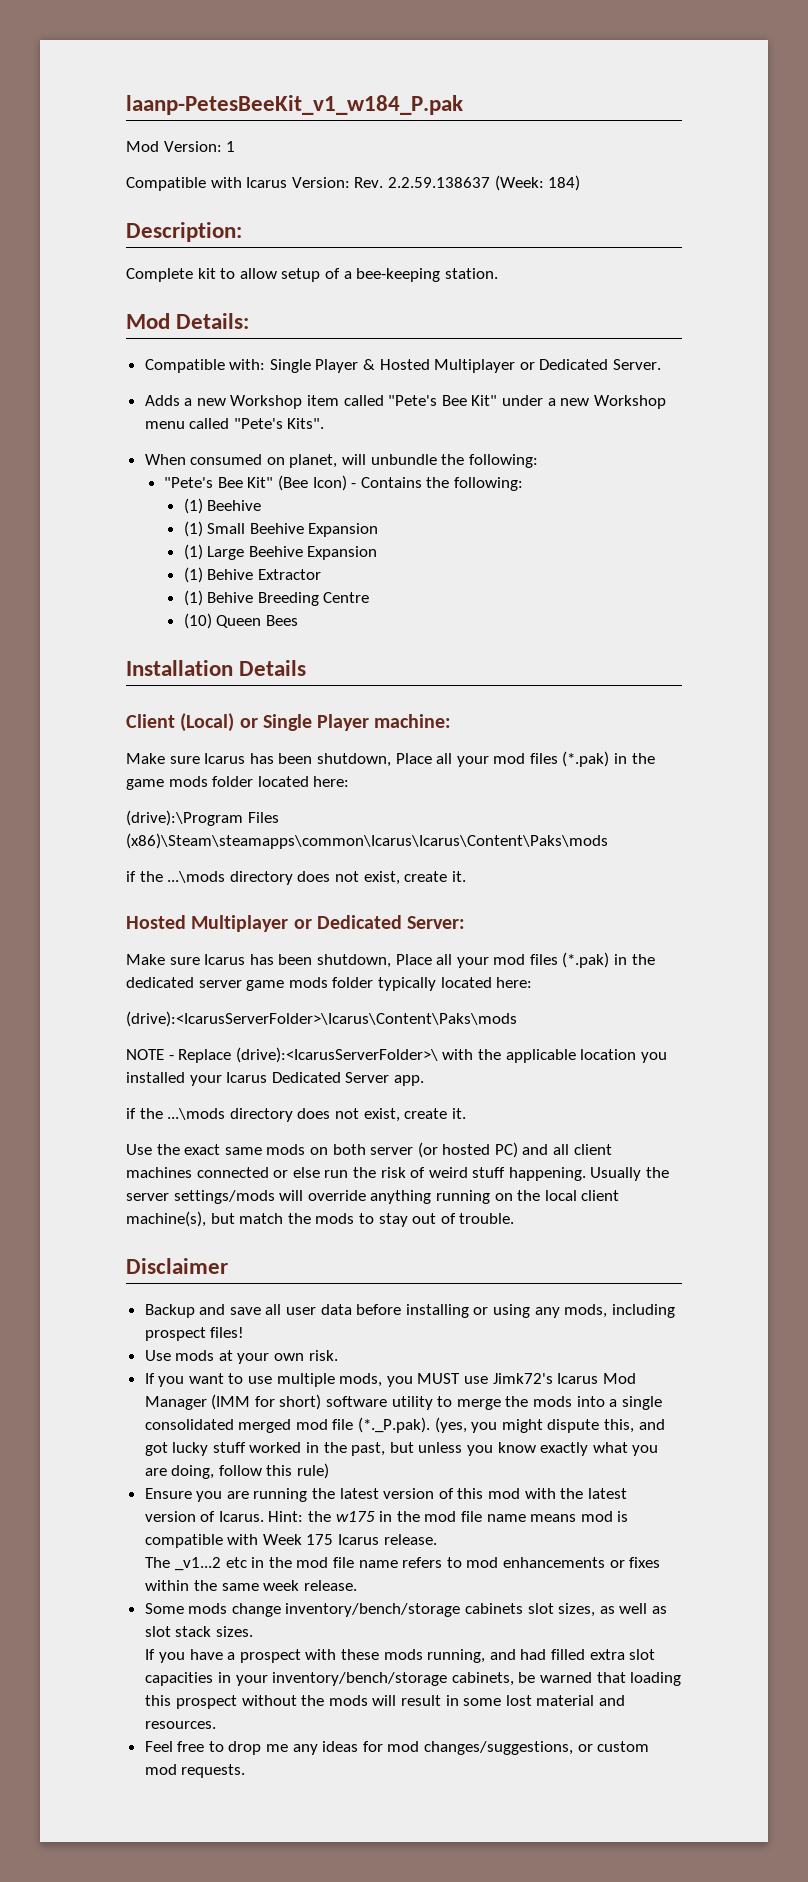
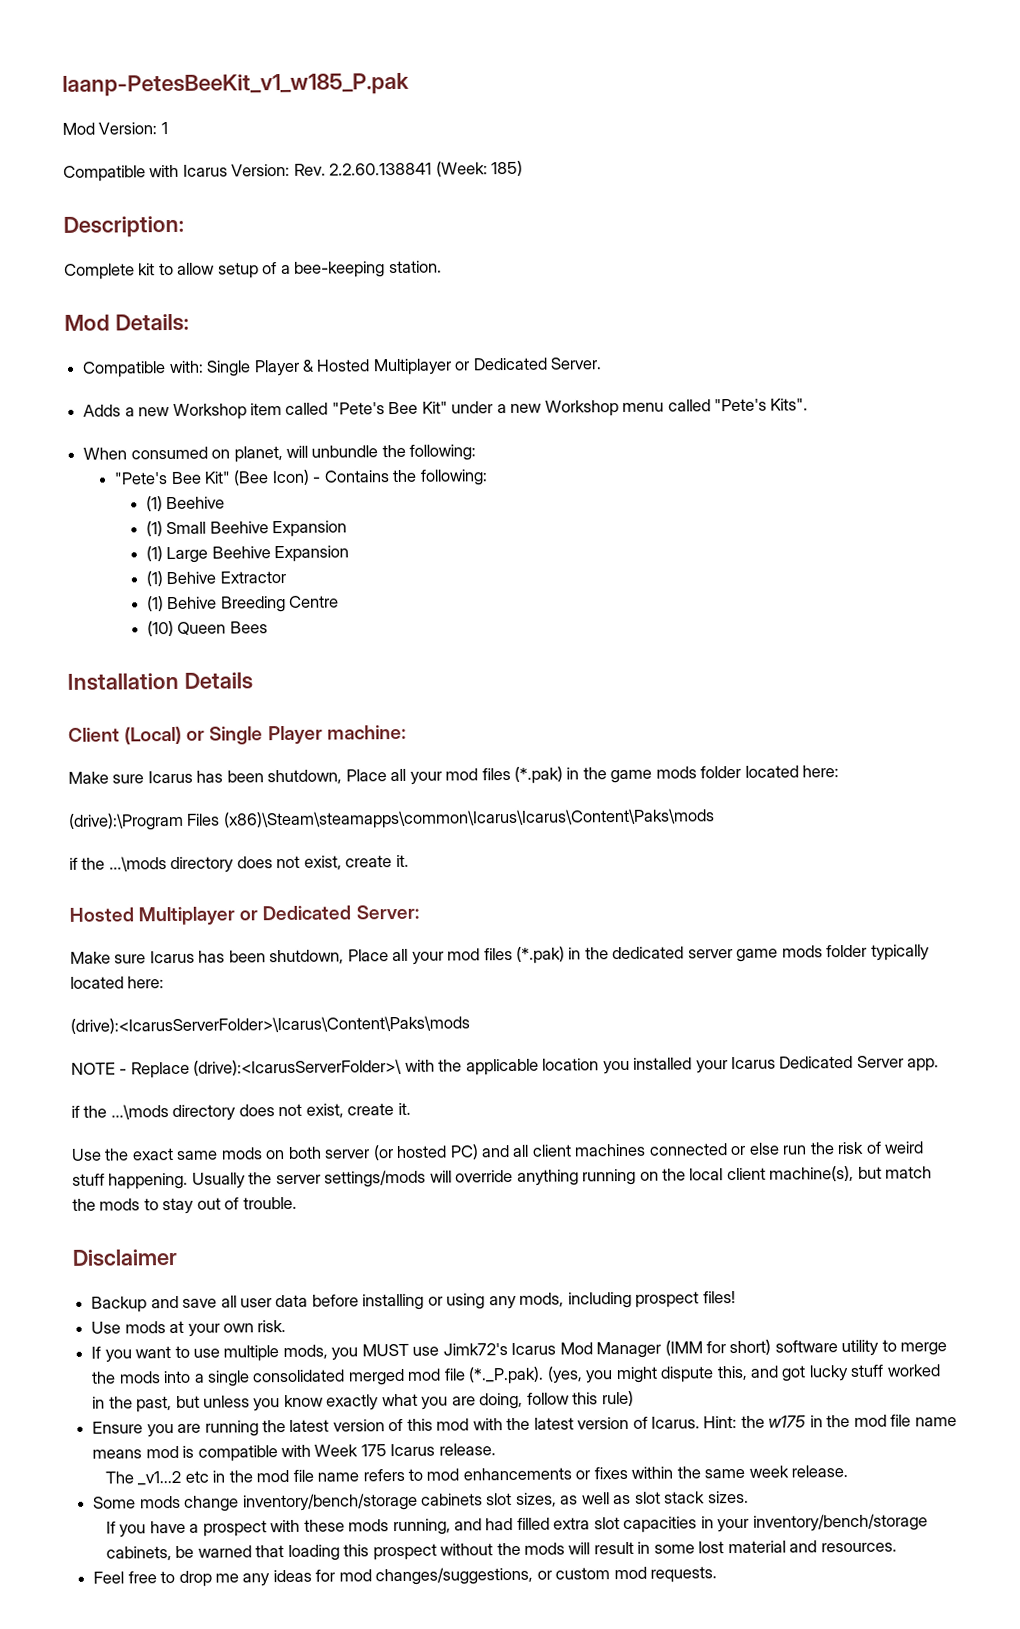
- laanp-PetesBeeKit_v1_w184_P.pak
+ laanp-PetesBeeKit_v1_w185_P.pak
- Compatible with Icarus Version: Rev. 2.2.59.138637 (Week: 184)
+ Compatible with Icarus Version: Rev. 2.2.60.138841 (Week: 185)

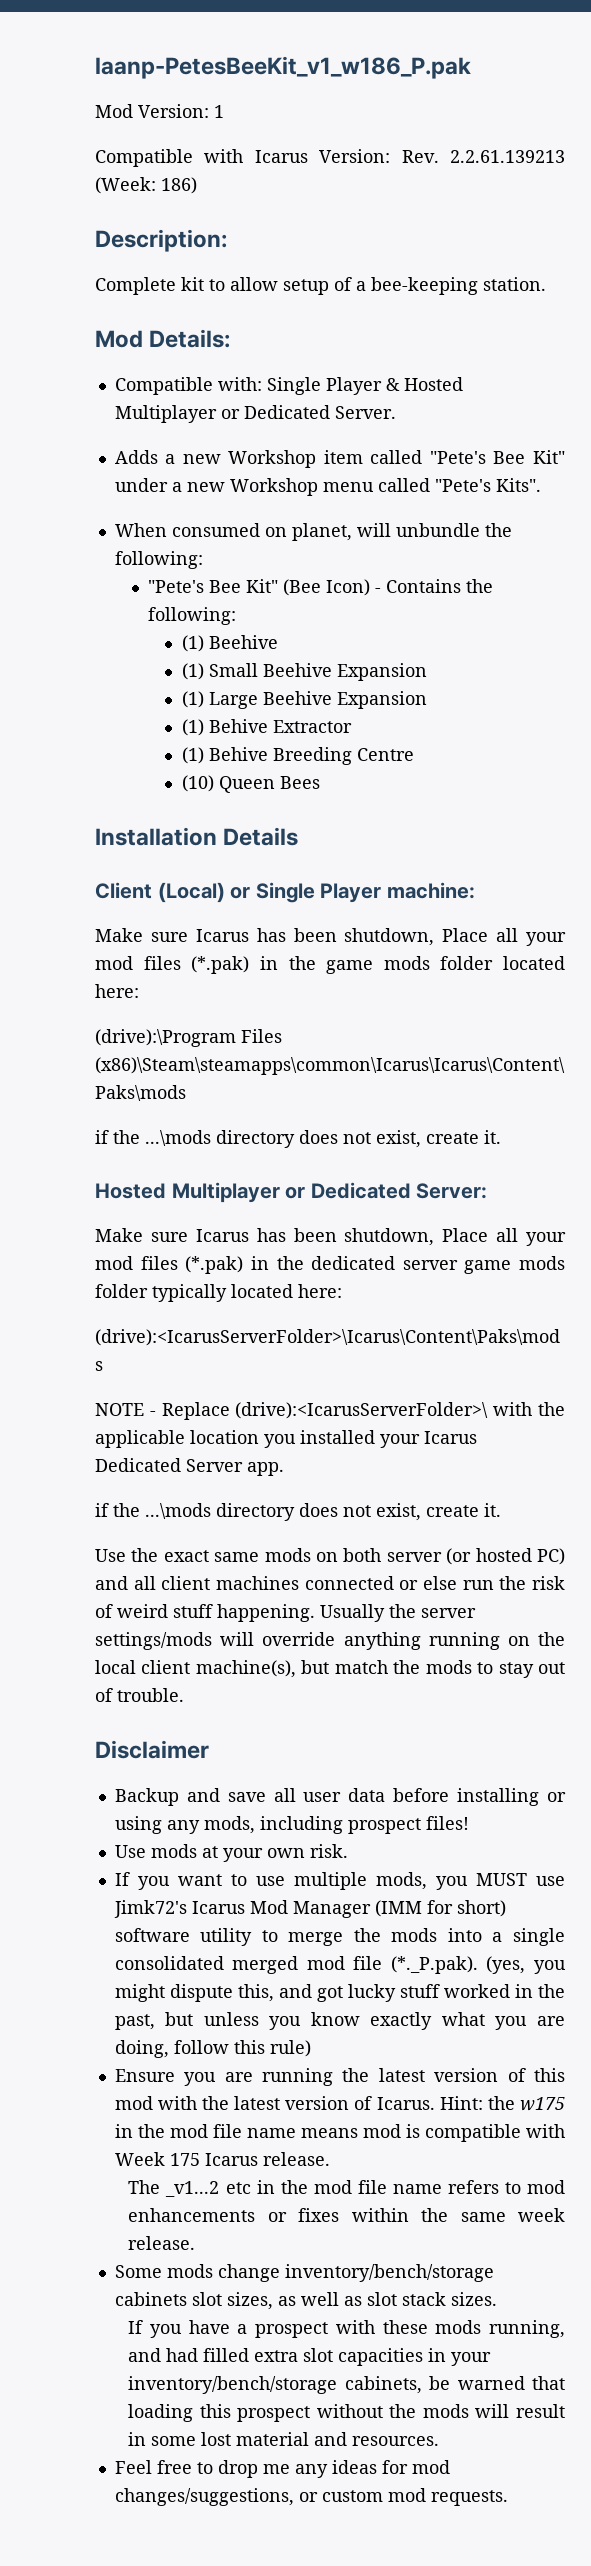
- laanp-PetesBeeKit_v1_w185_P.pak
+ laanp-PetesBeeKit_v1_w186_P.pak
- Compatible with Icarus Version: Rev. 2.2.60.138841 (Week: 185)
+ Compatible with Icarus Version: Rev. 2.2.61.139213 (Week: 186)

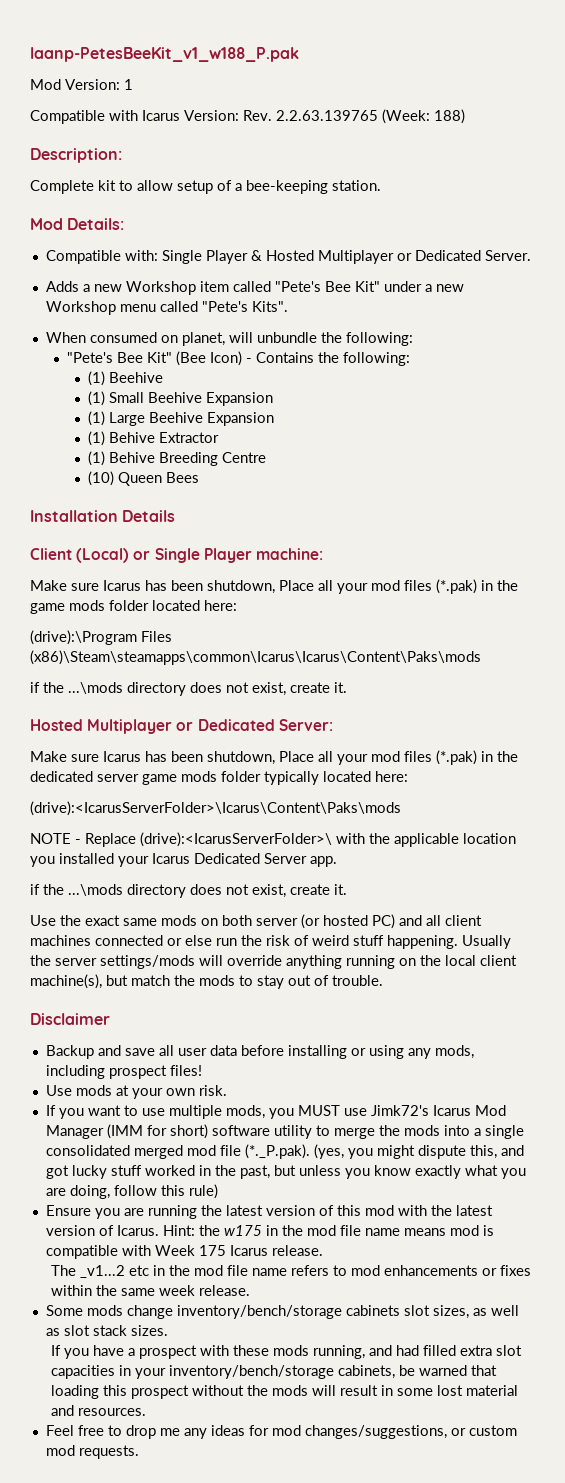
- laanp-PetesBeeKit_v1_w186_P.pak
+ laanp-PetesBeeKit_v1_w188_P.pak
- Compatible with Icarus Version: Rev. 2.2.61.139213 (Week: 186)
+ Compatible with Icarus Version: Rev. 2.2.63.139765 (Week: 188)

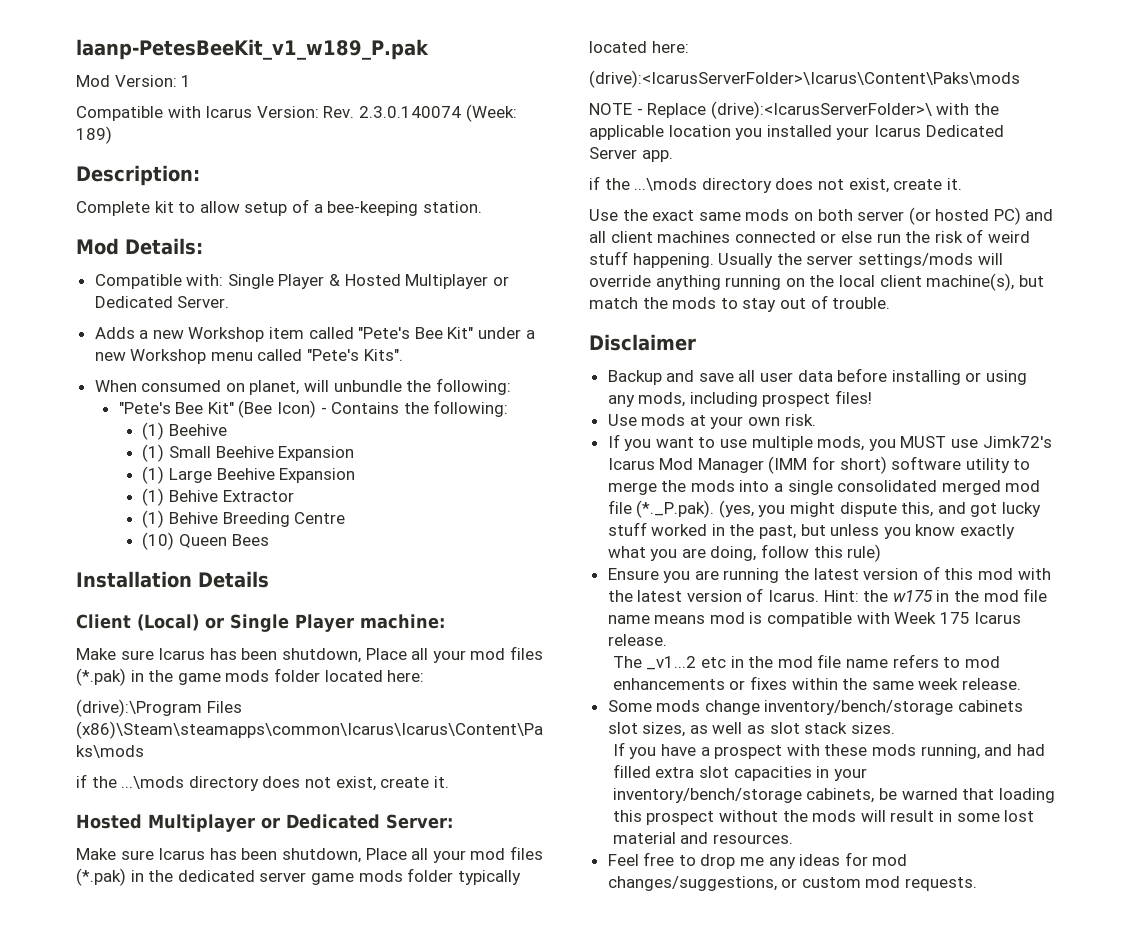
- laanp-PetesBeeKit_v1_w188_P.pak
+ laanp-PetesBeeKit_v1_w189_P.pak
- Compatible with Icarus Version: Rev. 2.2.63.139765 (Week: 188)
+ Compatible with Icarus Version: Rev. 2.3.0.140074 (Week: 189)

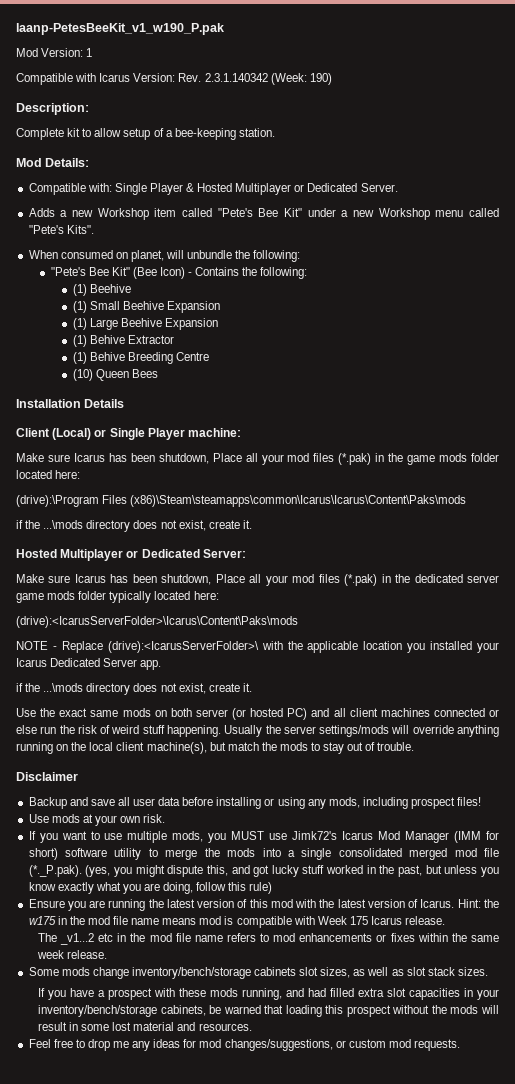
- laanp-PetesBeeKit_v1_w189_P.pak
+ laanp-PetesBeeKit_v1_w190_P.pak
- Compatible with Icarus Version: Rev. 2.3.0.140074 (Week: 189)
+ Compatible with Icarus Version: Rev. 2.3.1.140342 (Week: 190)

